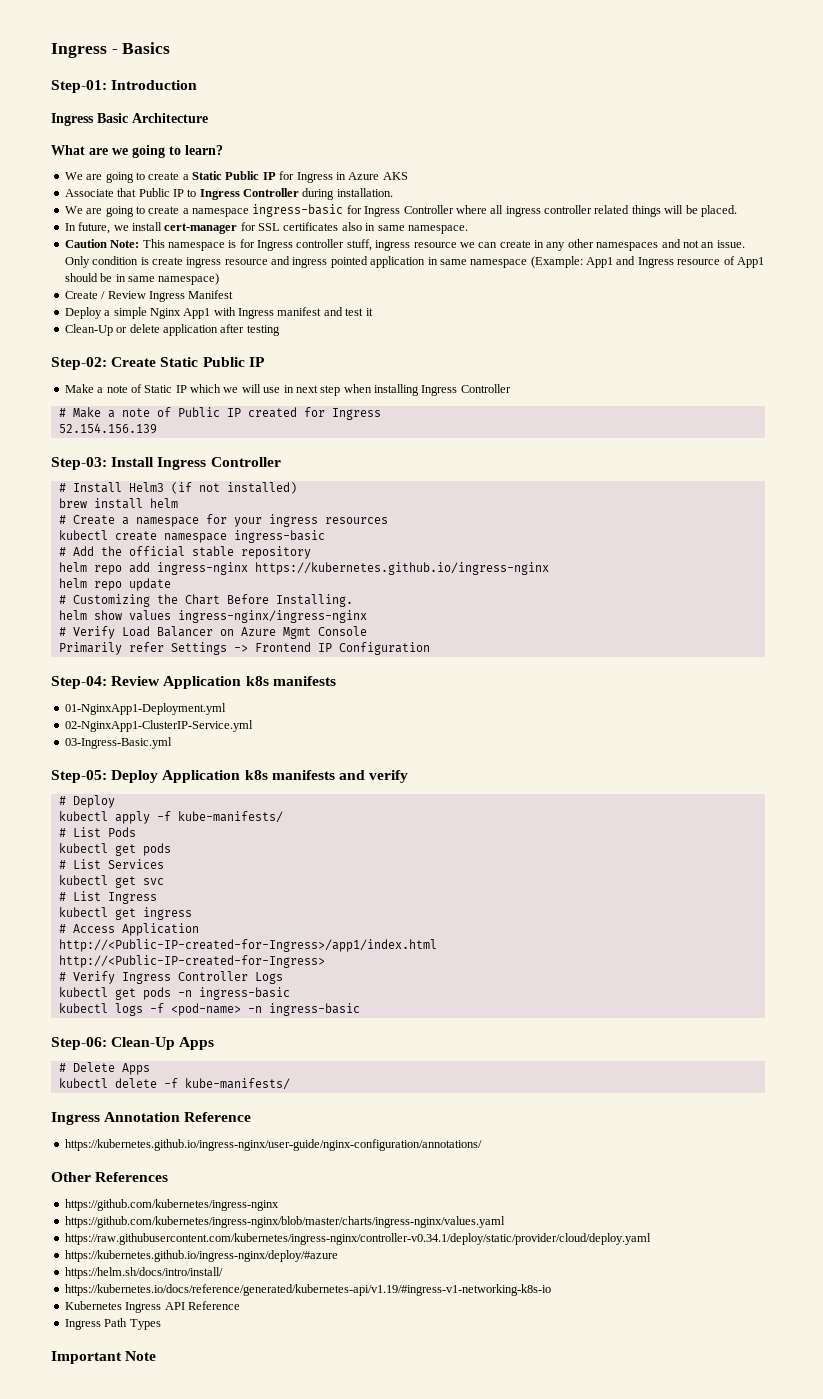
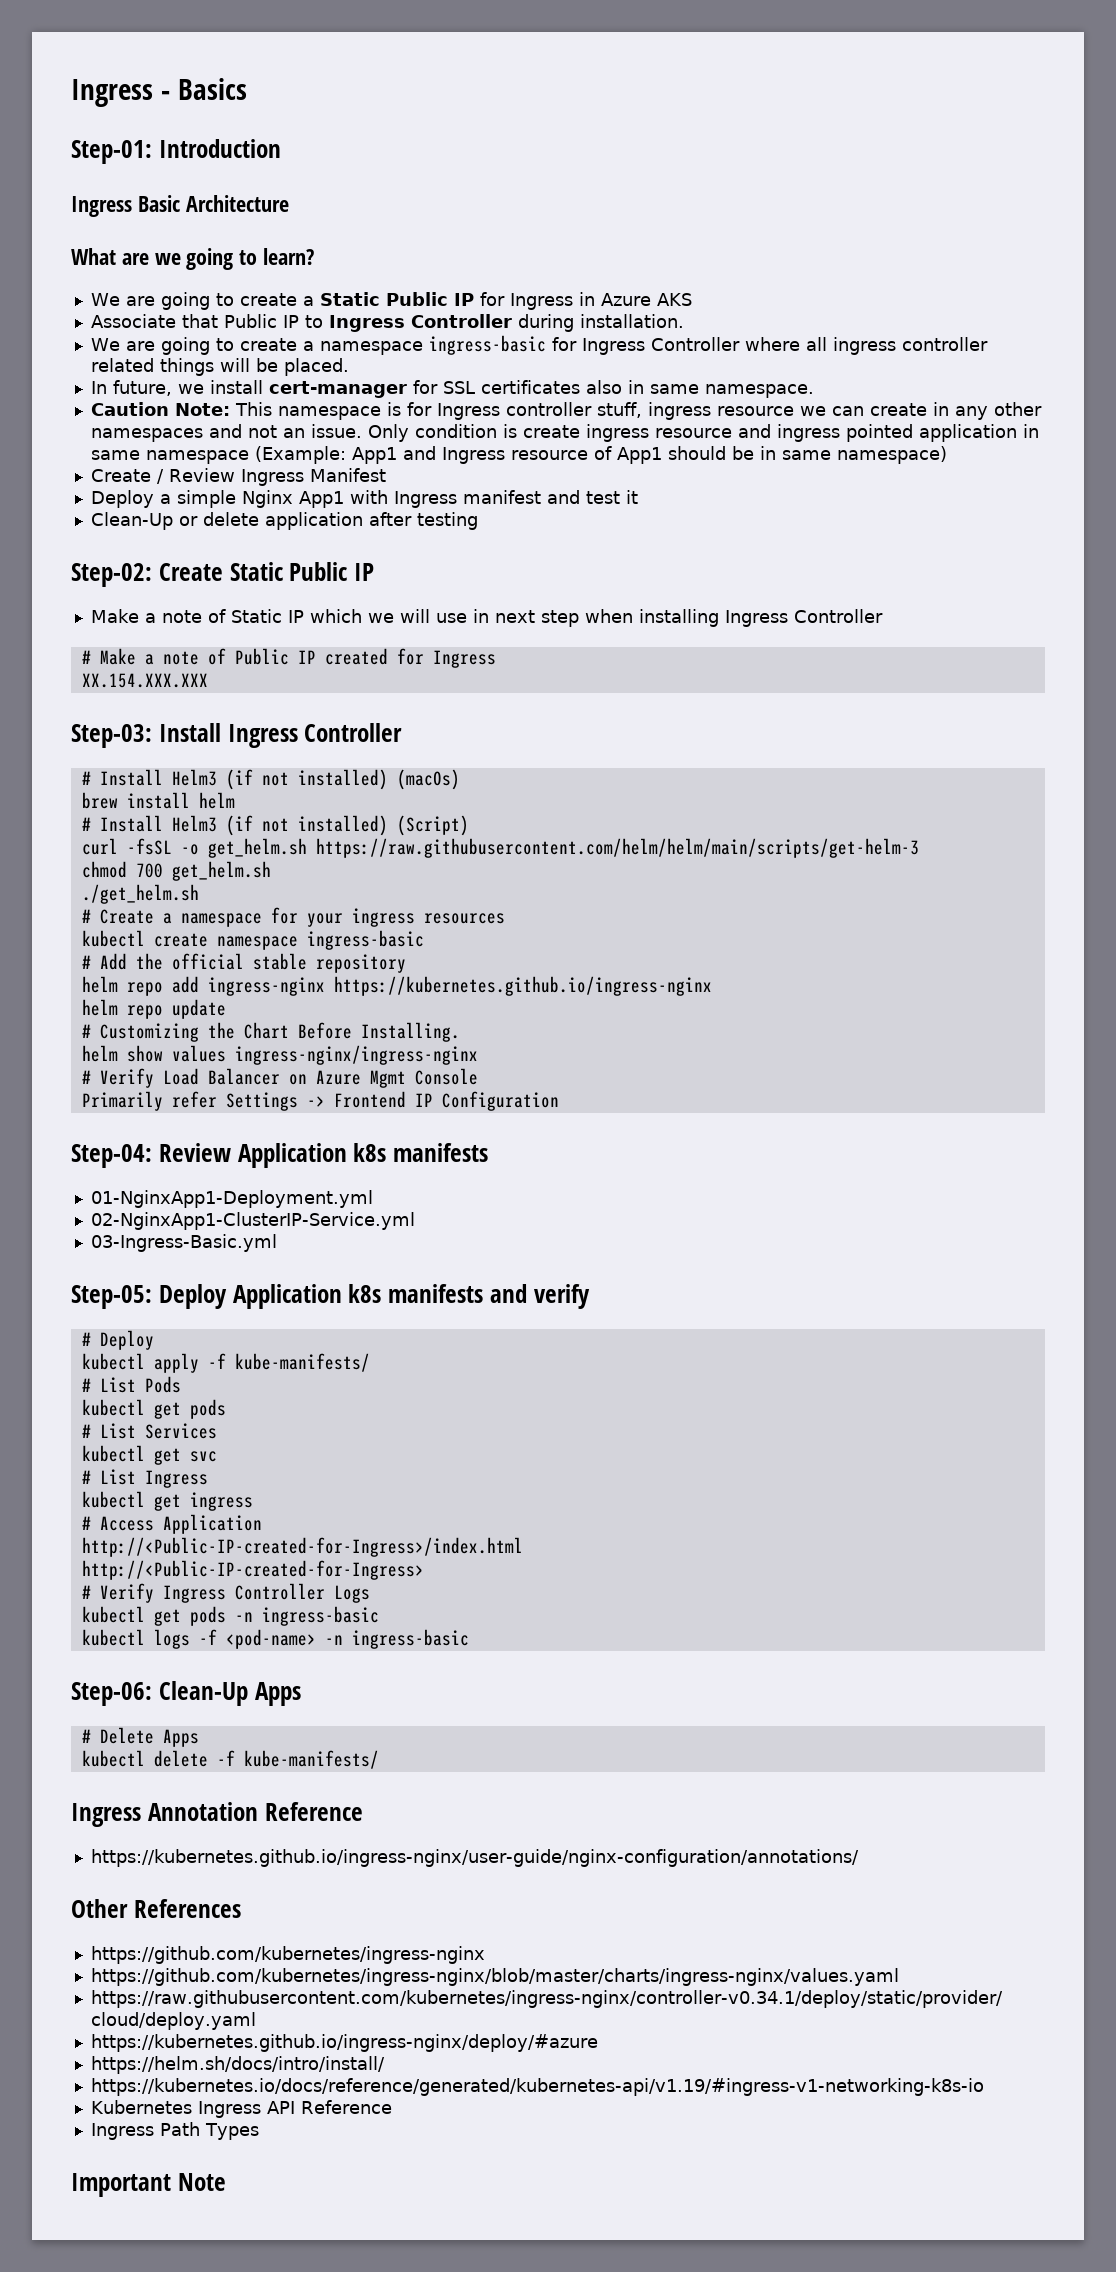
- 52.154.156.139
+ XX.154.XXX.XXX
- # Install Helm3 (if not installed)
+ # Install Helm3 (if not installed) (macOs)
+ # Install Helm3 (if not installed) (Script)
+ curl -fsSL -o get_helm.sh https://raw.githubusercontent.com/helm/helm/main/scripts/get-helm-3
+ chmod 700 get_helm.sh
+ ./get_helm.sh
- http://<Public-IP-created-for-Ingress>/app1/index.html
+ http://<Public-IP-created-for-Ingress>/index.html

